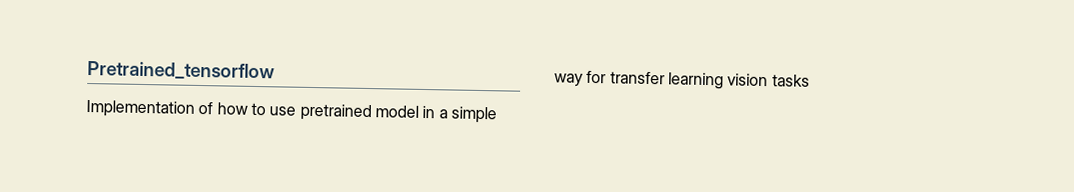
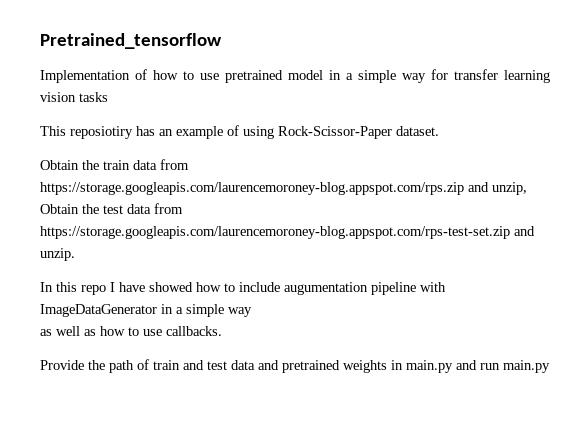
+ This reposiotiry has an example of using Rock-Scissor-Paper dataset.
+ Obtain the train data from https://storage.googleapis.com/laurencemoroney-blog.appspot.com/rps.zip and unzip, Obtain the test data from https://storage.googleapis.com/laurencemoroney-blog.appspot.com/rps-test-set.zip and unzip.
+ In this repo I have showed how to include augumentation pipeline with ImageDataGenerator in a simple way
+ as well as how to use callbacks.
+ Provide the path of train and test data and pretrained weights in main.py and run main.py

